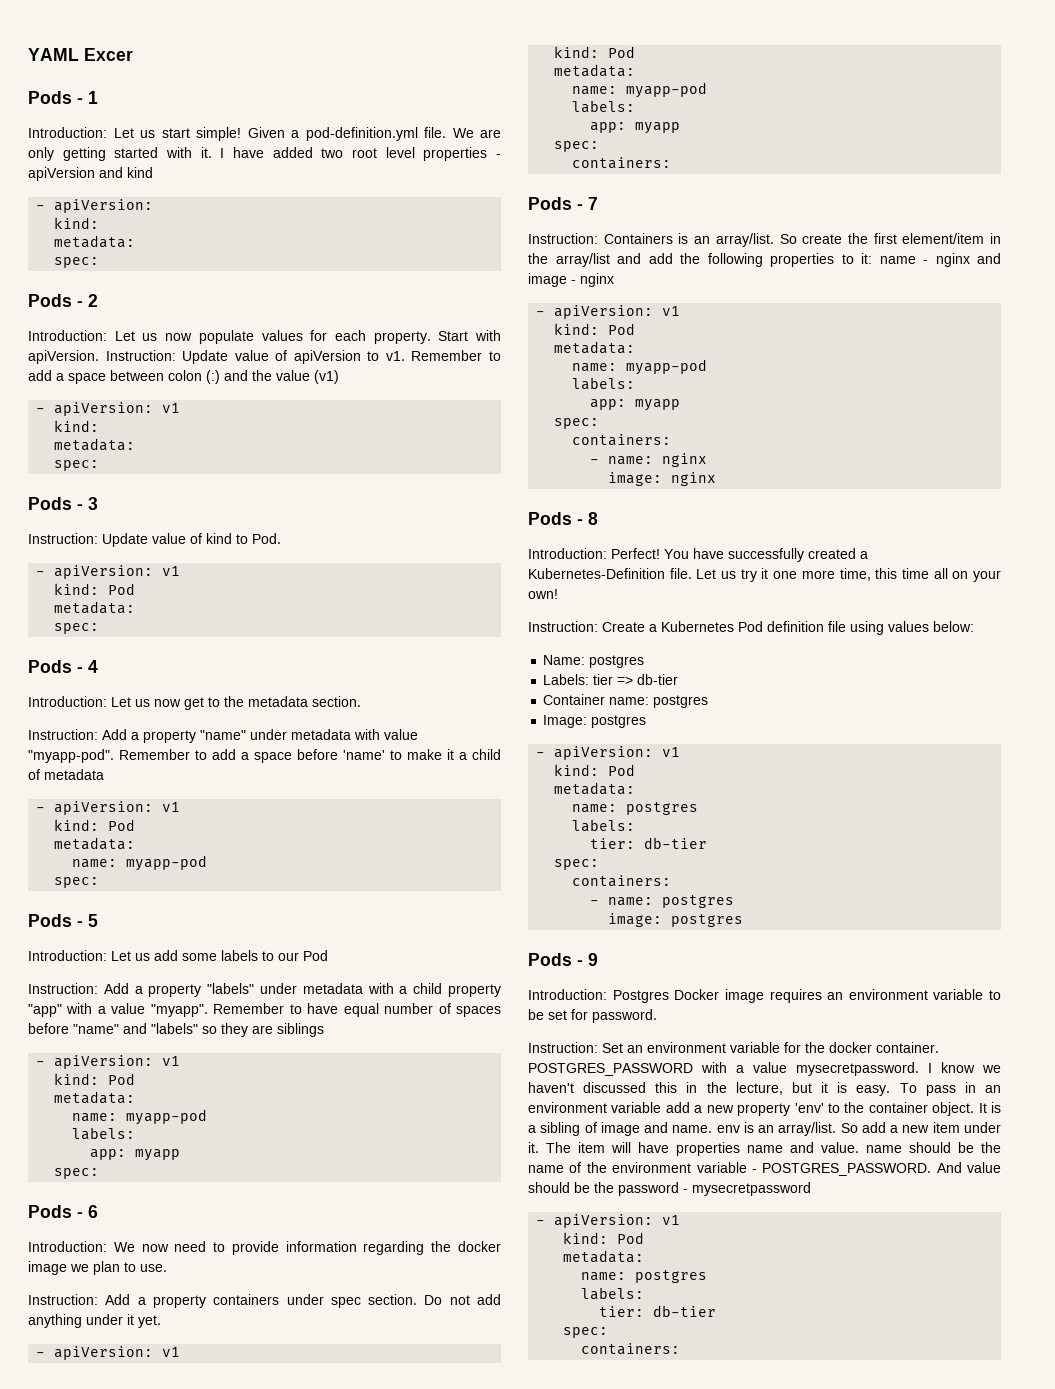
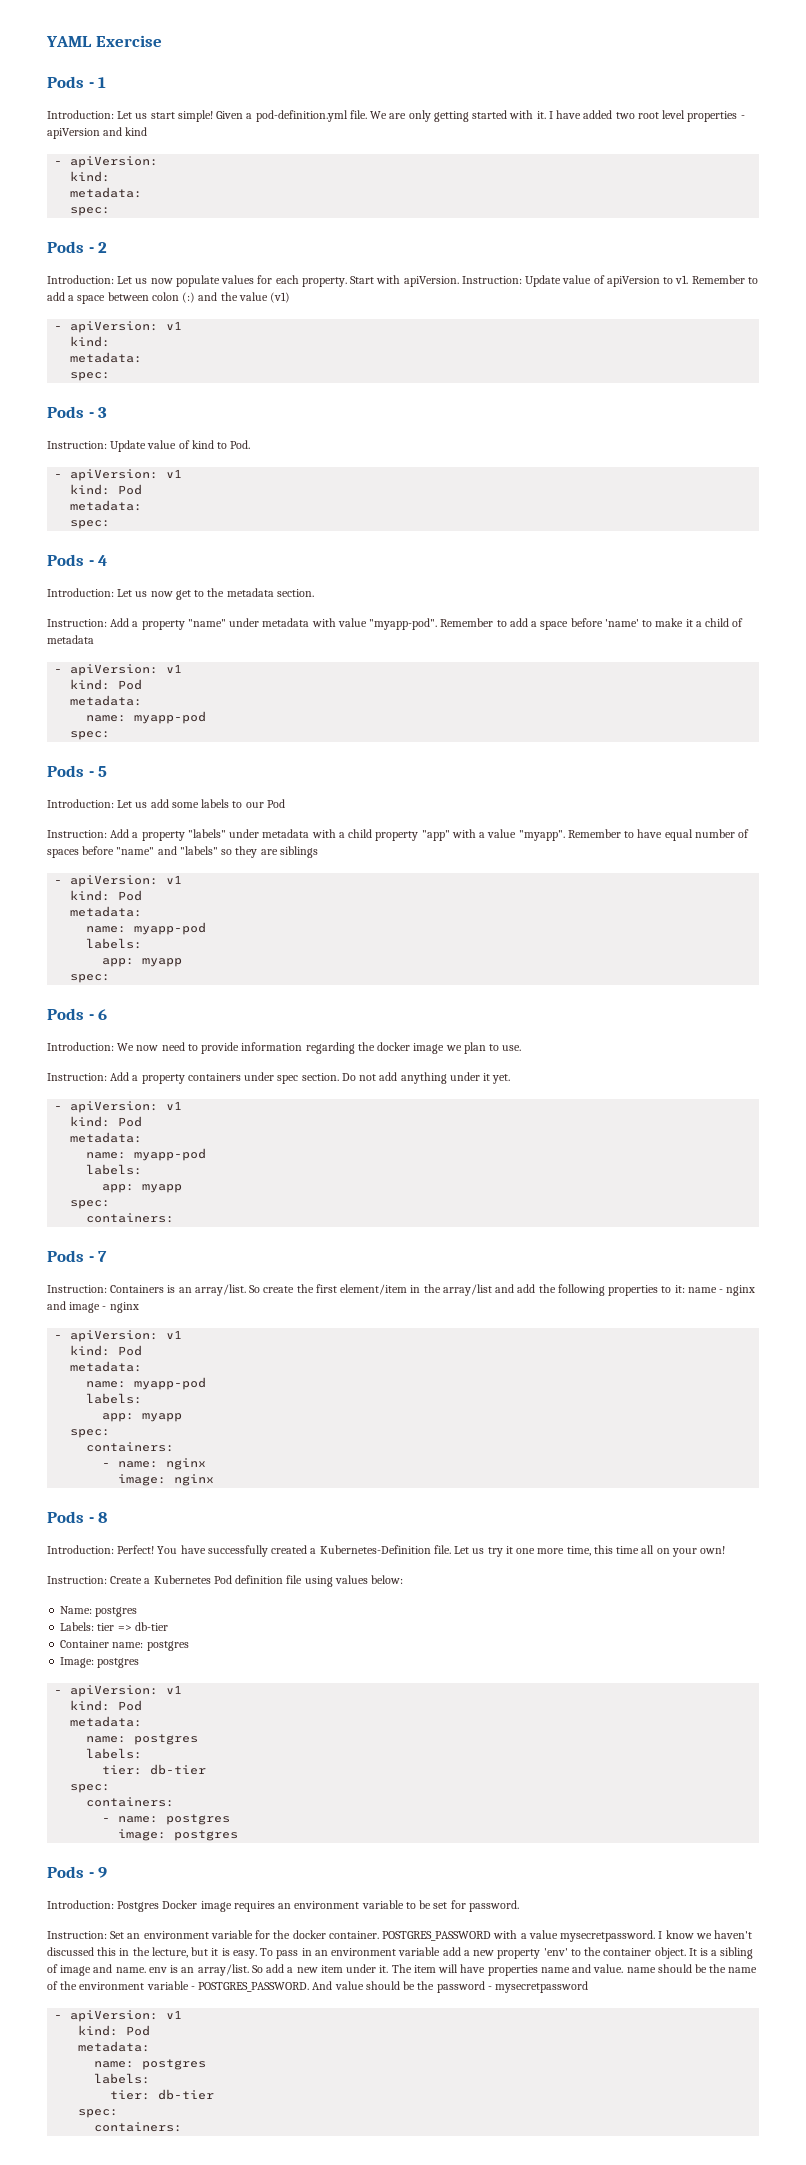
- YAML Excer
+ YAML Exercise

